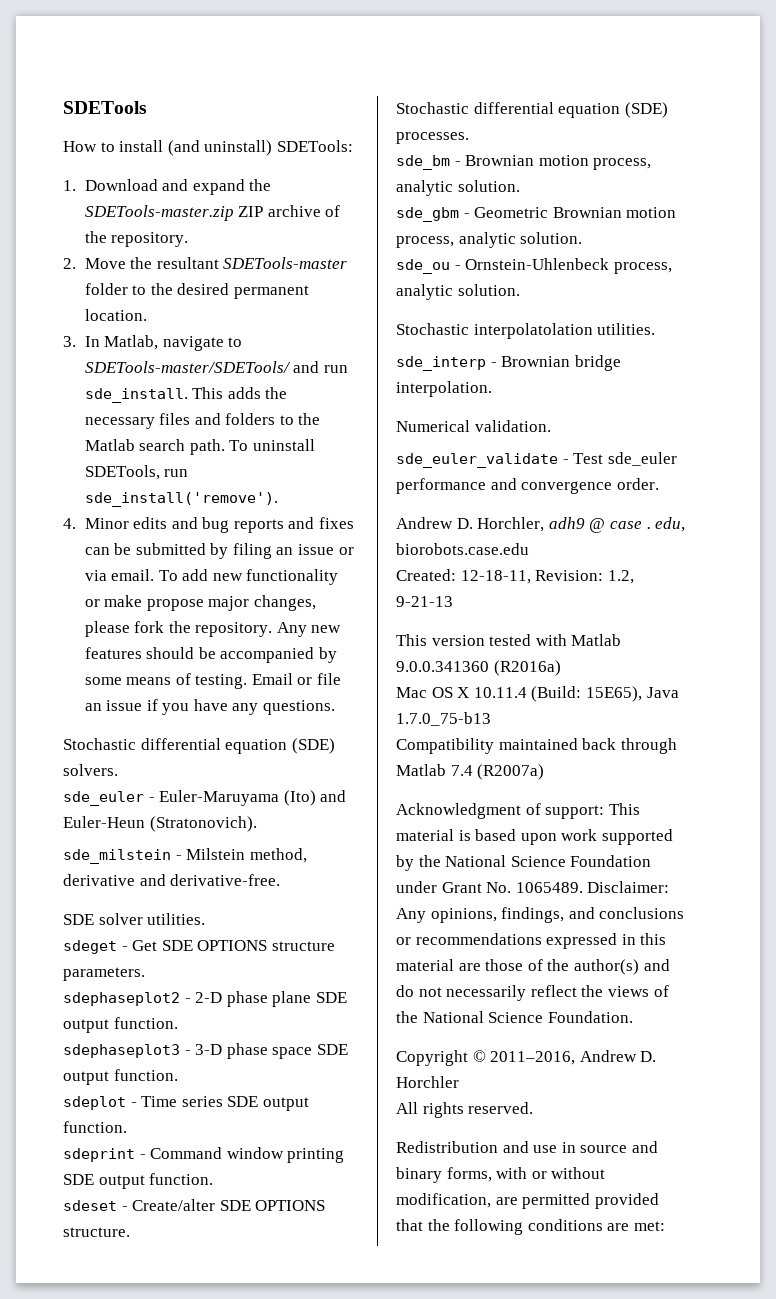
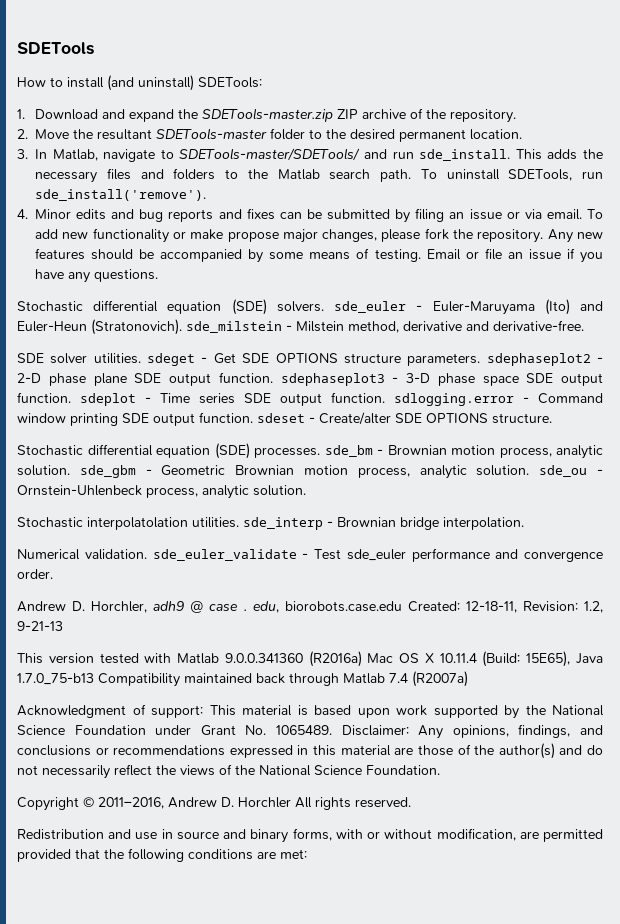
- Stochastic differential equation (SDE) solvers.
- sde_euler - Euler-Maruyama (Ito) and Euler-Heun (Stratonovich).
- sde_milstein - Milstein method, derivative and derivative-free.
+ Stochastic differential equation (SDE) solvers. sde_euler - Euler-Maruyama (Ito) and Euler-Heun (Stratonovich). sde_milstein - Milstein method, derivative and derivative-free.
- SDE solver utilities.
- sdeget - Get SDE OPTIONS structure parameters.
- sdephaseplot2 - 2-D phase plane SDE output function.
- sdephaseplot3 - 3-D phase space SDE output function.
- sdeplot - Time series SDE output function.
- sdeprint - Command window printing SDE output function.
- sdeset - Create/alter SDE OPTIONS structure.
+ SDE solver utilities. sdeget - Get SDE OPTIONS structure parameters. sdephaseplot2 - 2-D phase plane SDE output function. sdephaseplot3 - 3-D phase space SDE output function. sdeplot - Time series SDE output function. sdlogging.error - Command window printing SDE output function. sdeset - Create/alter SDE OPTIONS structure.
- Stochastic differential equation (SDE) processes.
- sde_bm - Brownian motion process, analytic solution.
- sde_gbm - Geometric Brownian motion process, analytic solution.
- sde_ou - Ornstein-Uhlenbeck process, analytic solution.
+ Stochastic differential equation (SDE) processes. sde_bm - Brownian motion process, analytic solution. sde_gbm - Geometric Brownian motion process, analytic solution. sde_ou - Ornstein-Uhlenbeck process, analytic solution.
- Stochastic interpolatolation utilities.
- sde_interp - Brownian bridge interpolation.
+ Stochastic interpolatolation utilities. sde_interp - Brownian bridge interpolation.
- Numerical validation.
- sde_euler_validate - Test sde_euler performance and convergence order.
+ Numerical validation. sde_euler_validate - Test sde_euler performance and convergence order.
- Andrew D. Horchler, adh9 @ case . edu, biorobots.case.edu
- Created: 12-18-11, Revision: 1.2, 9-21-13
+ Andrew D. Horchler, adh9 @ case . edu, biorobots.case.edu Created: 12-18-11, Revision: 1.2, 9-21-13
- This version tested with Matlab 9.0.0.341360 (R2016a)
- Mac OS X 10.11.4 (Build: 15E65), Java 1.7.0_75-b13
- Compatibility maintained back through Matlab 7.4 (R2007a)
+ This version tested with Matlab 9.0.0.341360 (R2016a) Mac OS X 10.11.4 (Build: 15E65), Java 1.7.0_75-b13 Compatibility maintained back through Matlab 7.4 (R2007a)
- Copyright © 2011–2016, Andrew D. Horchler
- All rights reserved.
+ Copyright © 2011–2016, Andrew D. Horchler All rights reserved.

